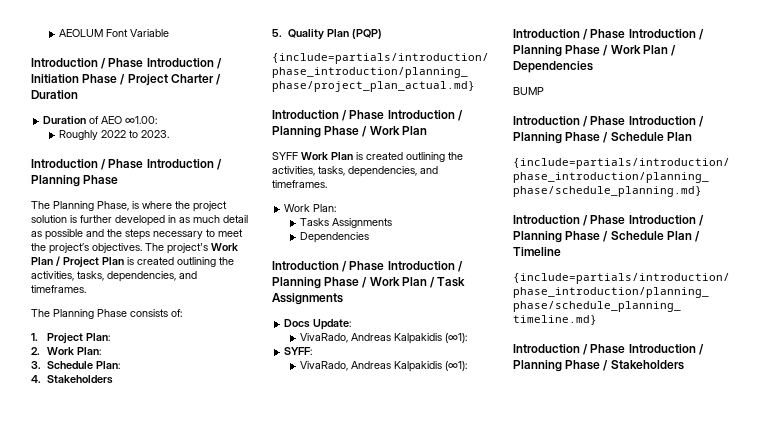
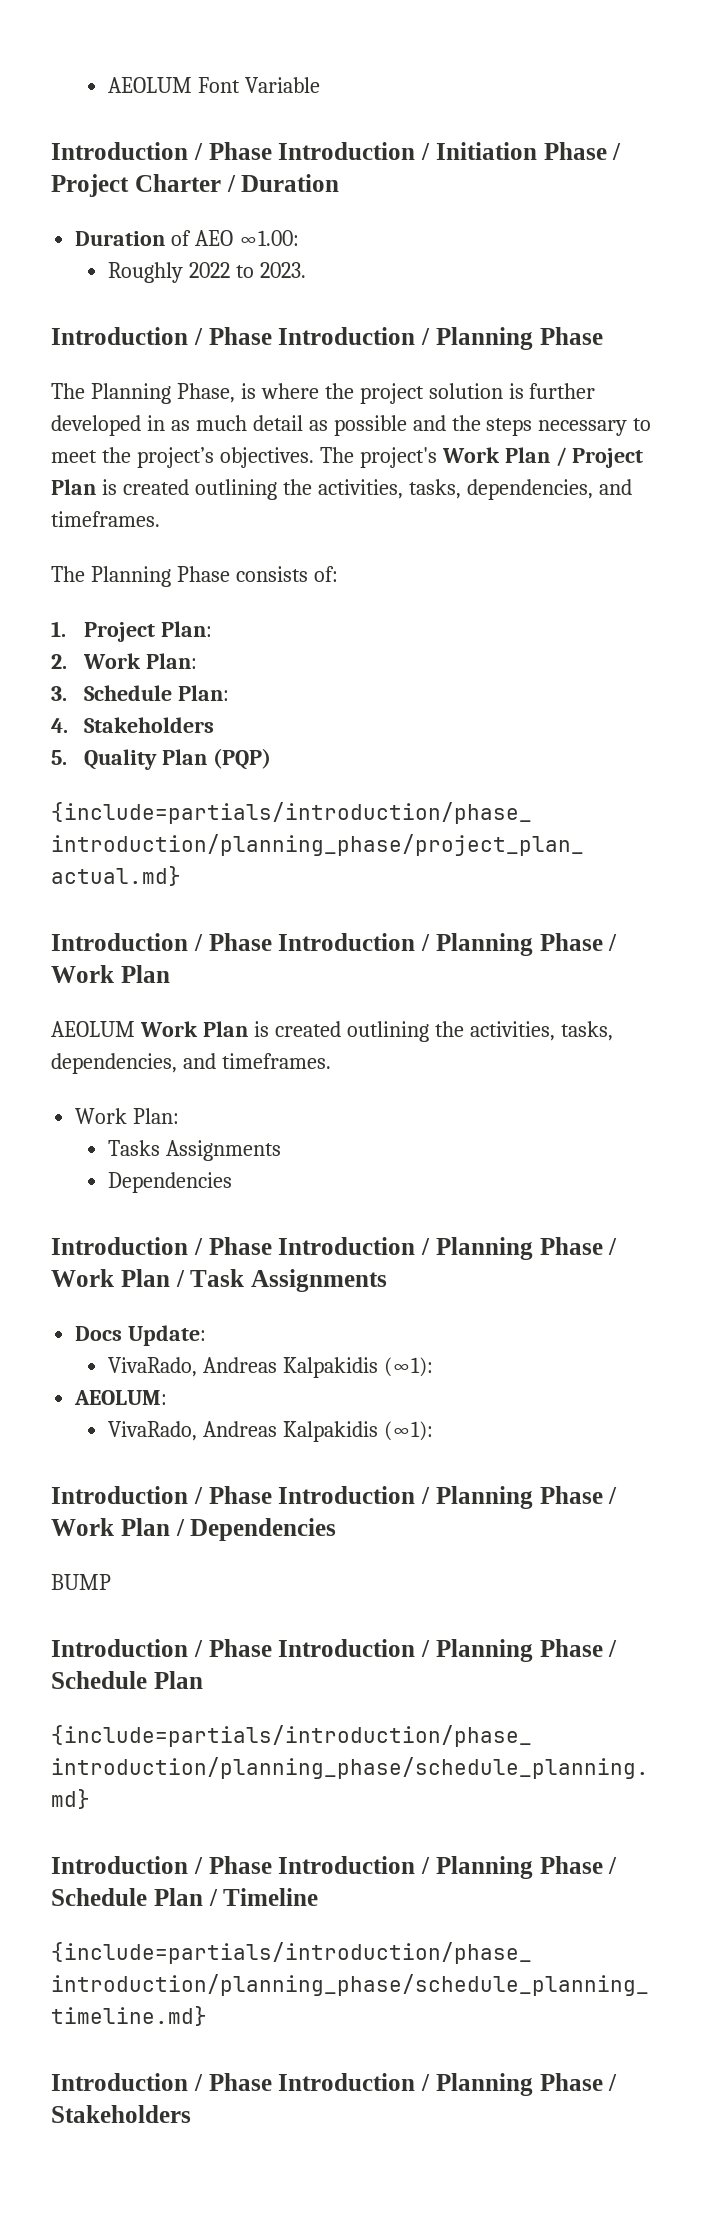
- SYFF Work Plan is created outlining the activities, tasks, dependencies, and timeframes.
+ AEOLUM Work Plan is created outlining the activities, tasks, dependencies, and timeframes.
- SYFF:
+ AEOLUM:

